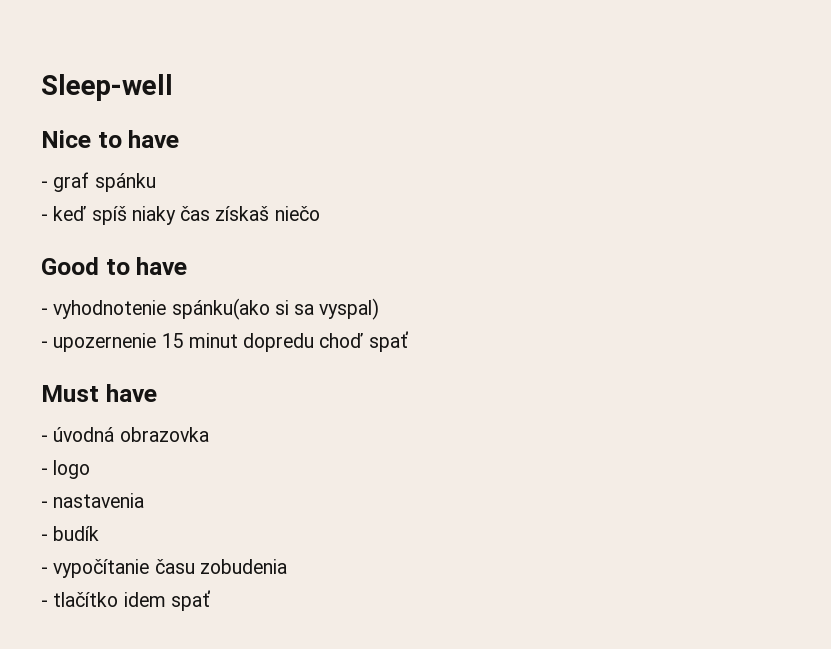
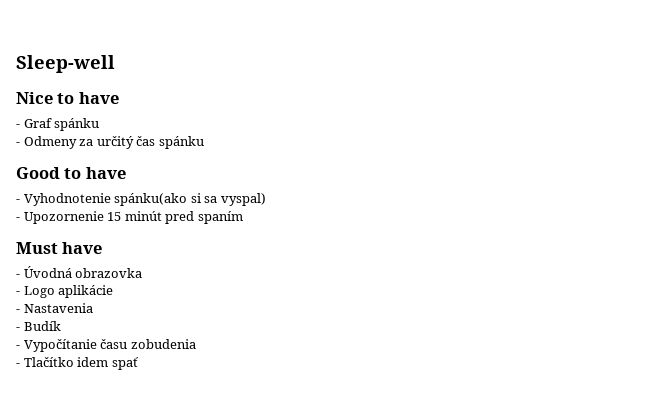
- - graf spánku
+ - Graf spánku
- - keď spíš niaky čas získaš niečo
+ - Odmeny za určitý čas spánku
- - vyhodnotenie spánku(ako si sa vyspal)
+ - Vyhodnotenie spánku(ako si sa vyspal)
- - upozernenie 15 minut dopredu choď spať
+ - Upozornenie 15 minút pred spaním
- - úvodná obrazovka
+ - Úvodná obrazovka
- - logo
- - nastavenia
- - budík
- - vypočítanie času zobudenia
+ - Logo aplikácie
+ - Nastavenia
+ - Budík
+ - Vypočítanie času zobudenia
- - tlačítko idem spať
+ - Tlačítko idem spať

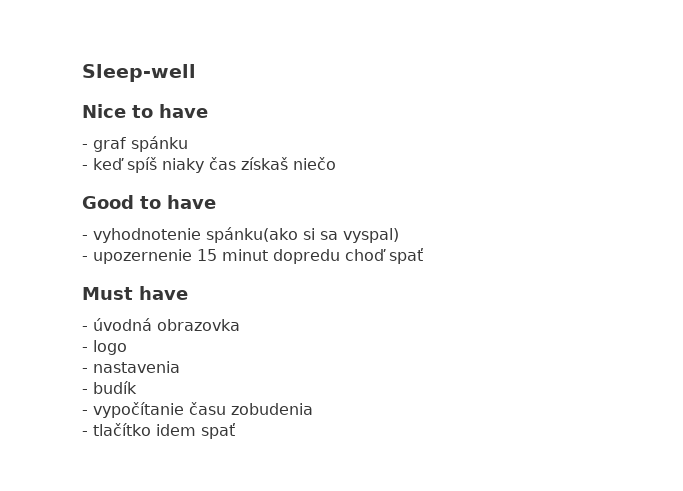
- - Graf spánku
+ - graf spánku
- - Odmeny za určitý čas spánku
+ - keď spíš niaky čas získaš niečo
- - Vyhodnotenie spánku(ako si sa vyspal)
+ - vyhodnotenie spánku(ako si sa vyspal)
- - Upozornenie 15 minút pred spaním
+ - upozernenie 15 minut dopredu choď spať
- - Úvodná obrazovka
+ - úvodná obrazovka
- - Logo aplikácie
- - Nastavenia
- - Budík
- - Vypočítanie času zobudenia
+ - logo
+ - nastavenia
+ - budík
+ - vypočítanie času zobudenia
- - Tlačítko idem spať
+ - tlačítko idem spať

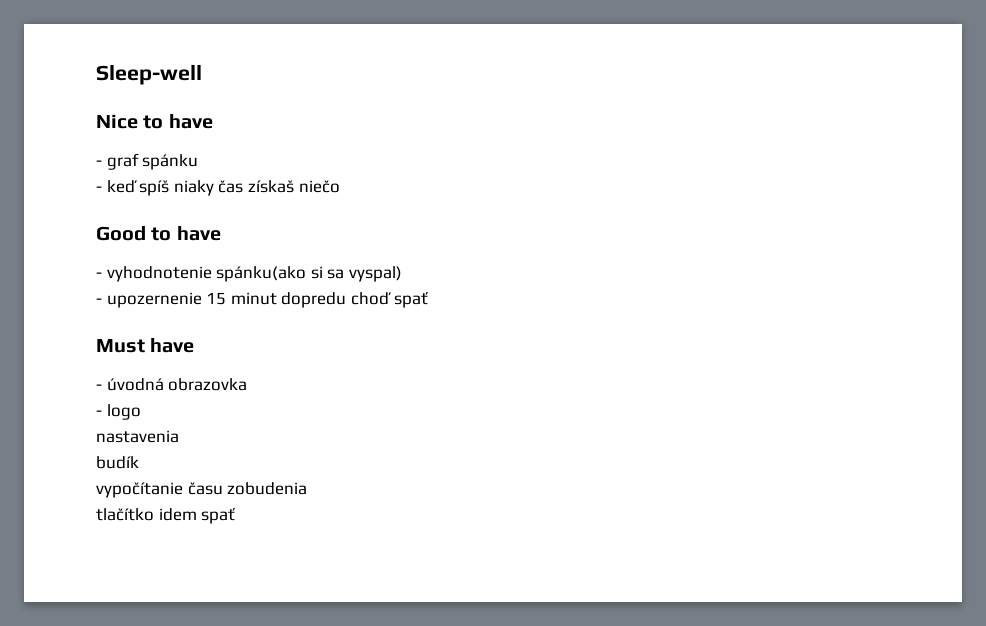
- - nastavenia
+ nastavenia
- - budík
+ budík
- - vypočítanie času zobudenia
+ vypočítanie času zobudenia
- - tlačítko idem spať
+ tlačítko idem spať

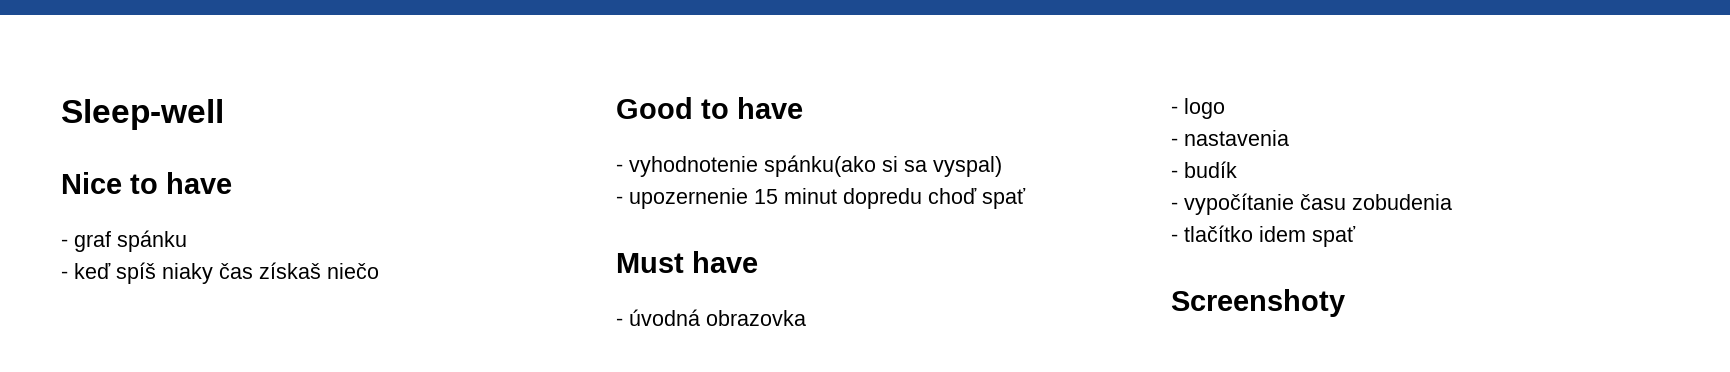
- nastavenia
+ - nastavenia
- budík
+ - budík
- vypočítanie času zobudenia
+ - vypočítanie času zobudenia
- tlačítko idem spať
+ - tlačítko idem spať
+ Screenshoty

